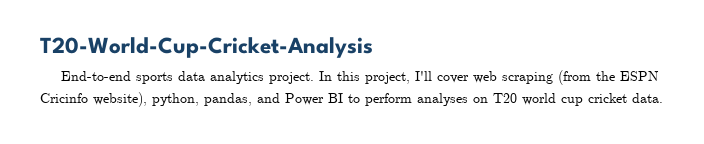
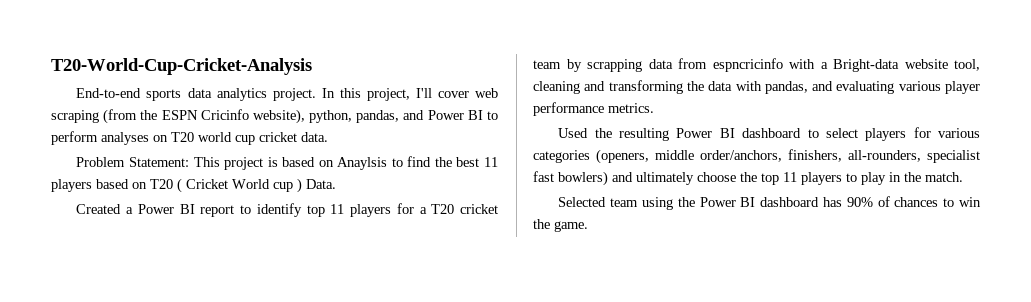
+ Problem Statement: This project is based on Anaylsis to find the best 11 players based on T20 ( Cricket World cup ) Data.
+ Created a Power BI report to identify top 11 players for a T20 cricket team by scrapping data from espncricinfo with a Bright-data website tool, cleaning and transforming the data with pandas, and evaluating various player performance metrics.
+ Used the resulting Power BI dashboard to select players for various categories (openers, middle order/anchors, finishers, all-rounders, specialist fast bowlers) and ultimately choose the top 11 players to play in the match.
+ Selected team using the Power BI dashboard has 90% of chances to win the game.

